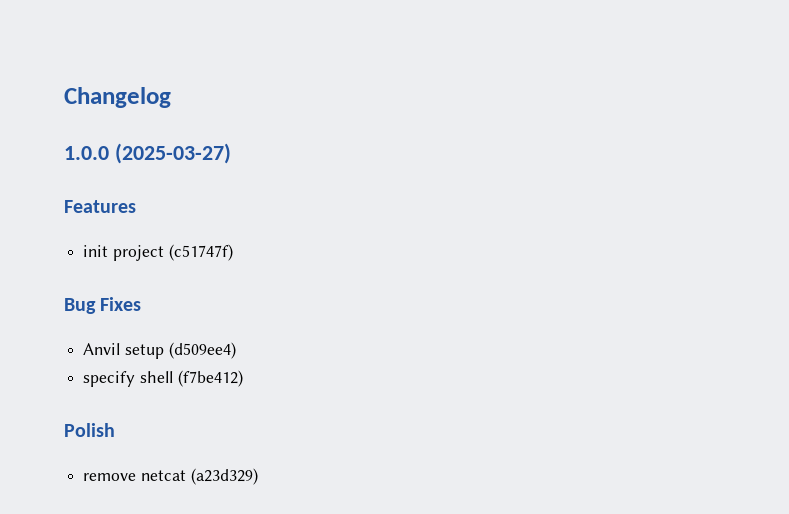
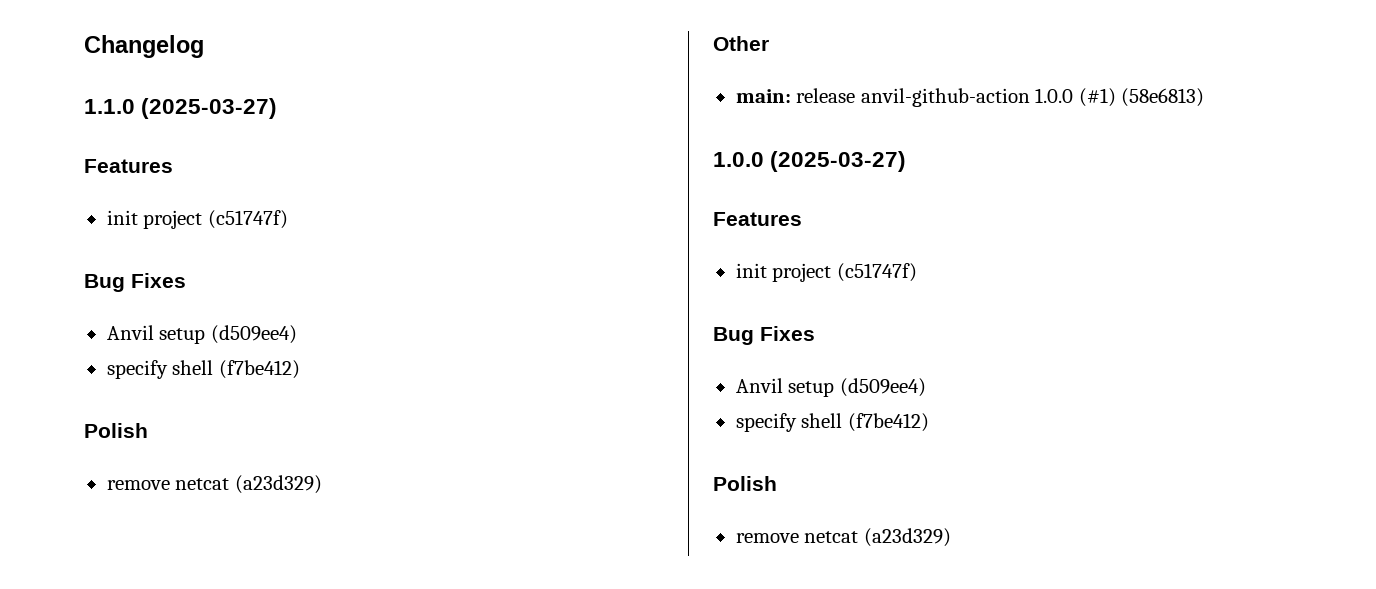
+ 1.1.0 (2025-03-27)
+ Features
+ init project (c51747f)
+ Bug Fixes
+ Anvil setup (d509ee4)
+ specify shell (f7be412)
+ Polish
+ remove netcat (a23d329)
+ Other
+ main: release anvil-github-action 1.0.0 (#1) (58e6813)

